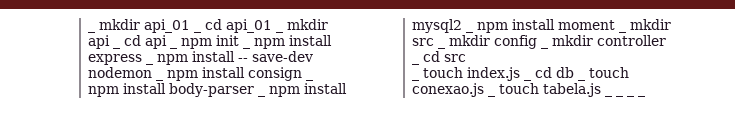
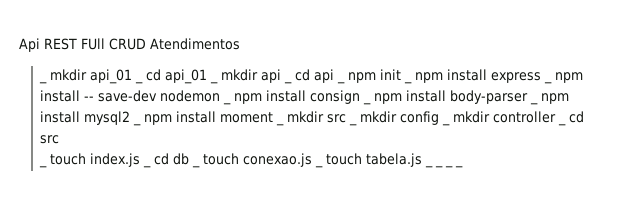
+ Api REST FUll CRUD Atendimentos

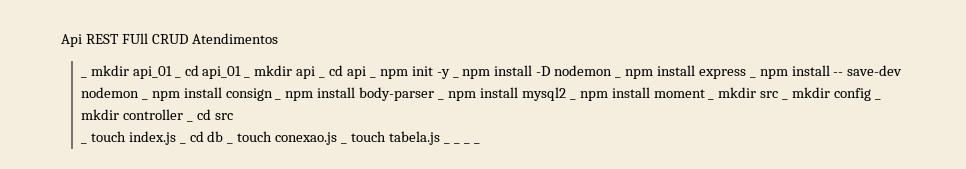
- _ mkdir api_01 _ cd api_01 _ mkdir api _ cd api _ npm init _ npm install express _ npm install -- save-dev nodemon _ npm install consign _ npm install body-parser _ npm install mysql2 _ npm install moment _ mkdir src _ mkdir config _ mkdir controller _ cd src
+ _ mkdir api_01 _ cd api_01 _ mkdir api _ cd api _ npm init -y _ npm install -D nodemon _ npm install express _ npm install -- save-dev nodemon _ npm install consign _ npm install body-parser _ npm install mysql2 _ npm install moment _ mkdir src _ mkdir config _ mkdir controller _ cd src

